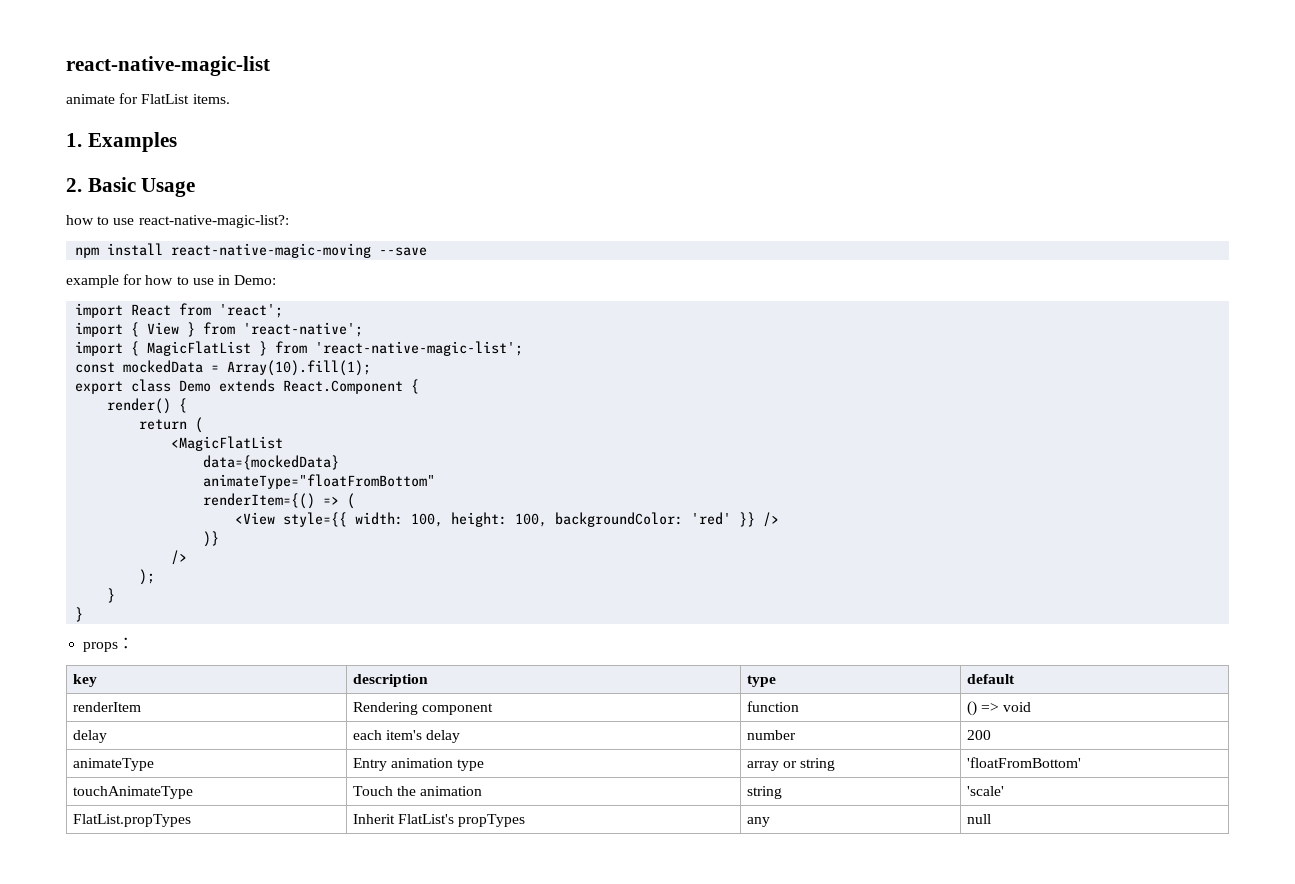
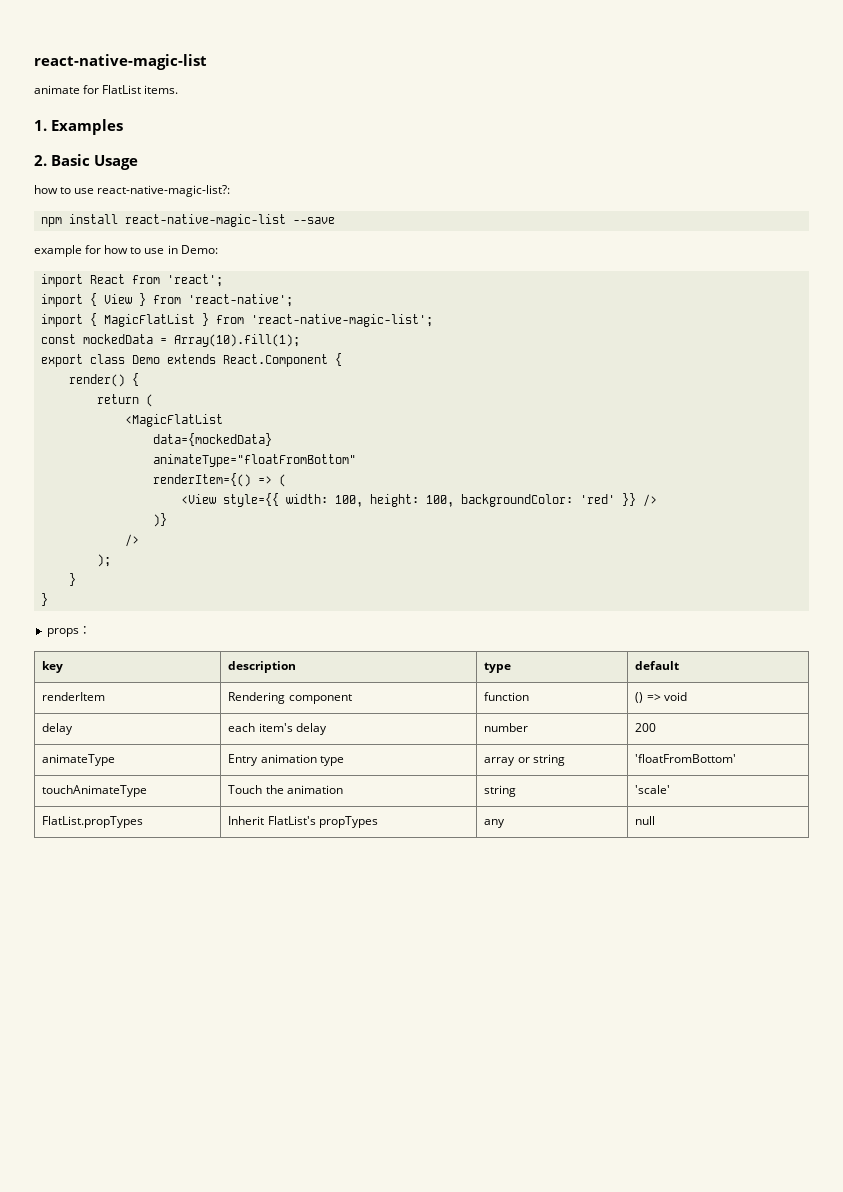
- npm install react-native-magic-moving --save
+ npm install react-native-magic-list --save

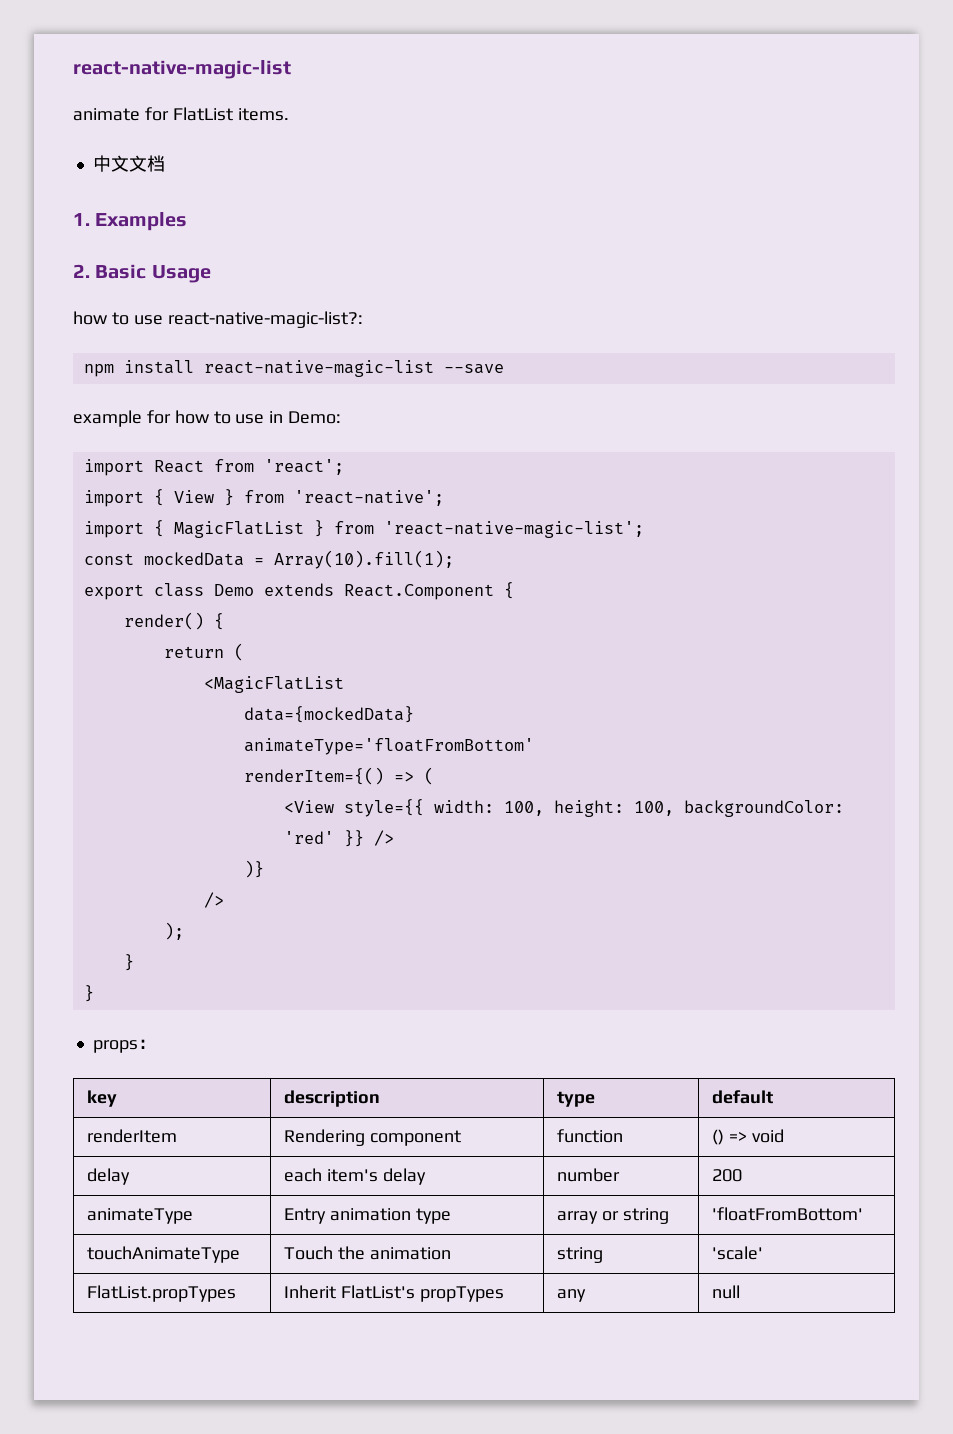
+ 中文文档
- animateType="floatFromBottom"
+ animateType='floatFromBottom'

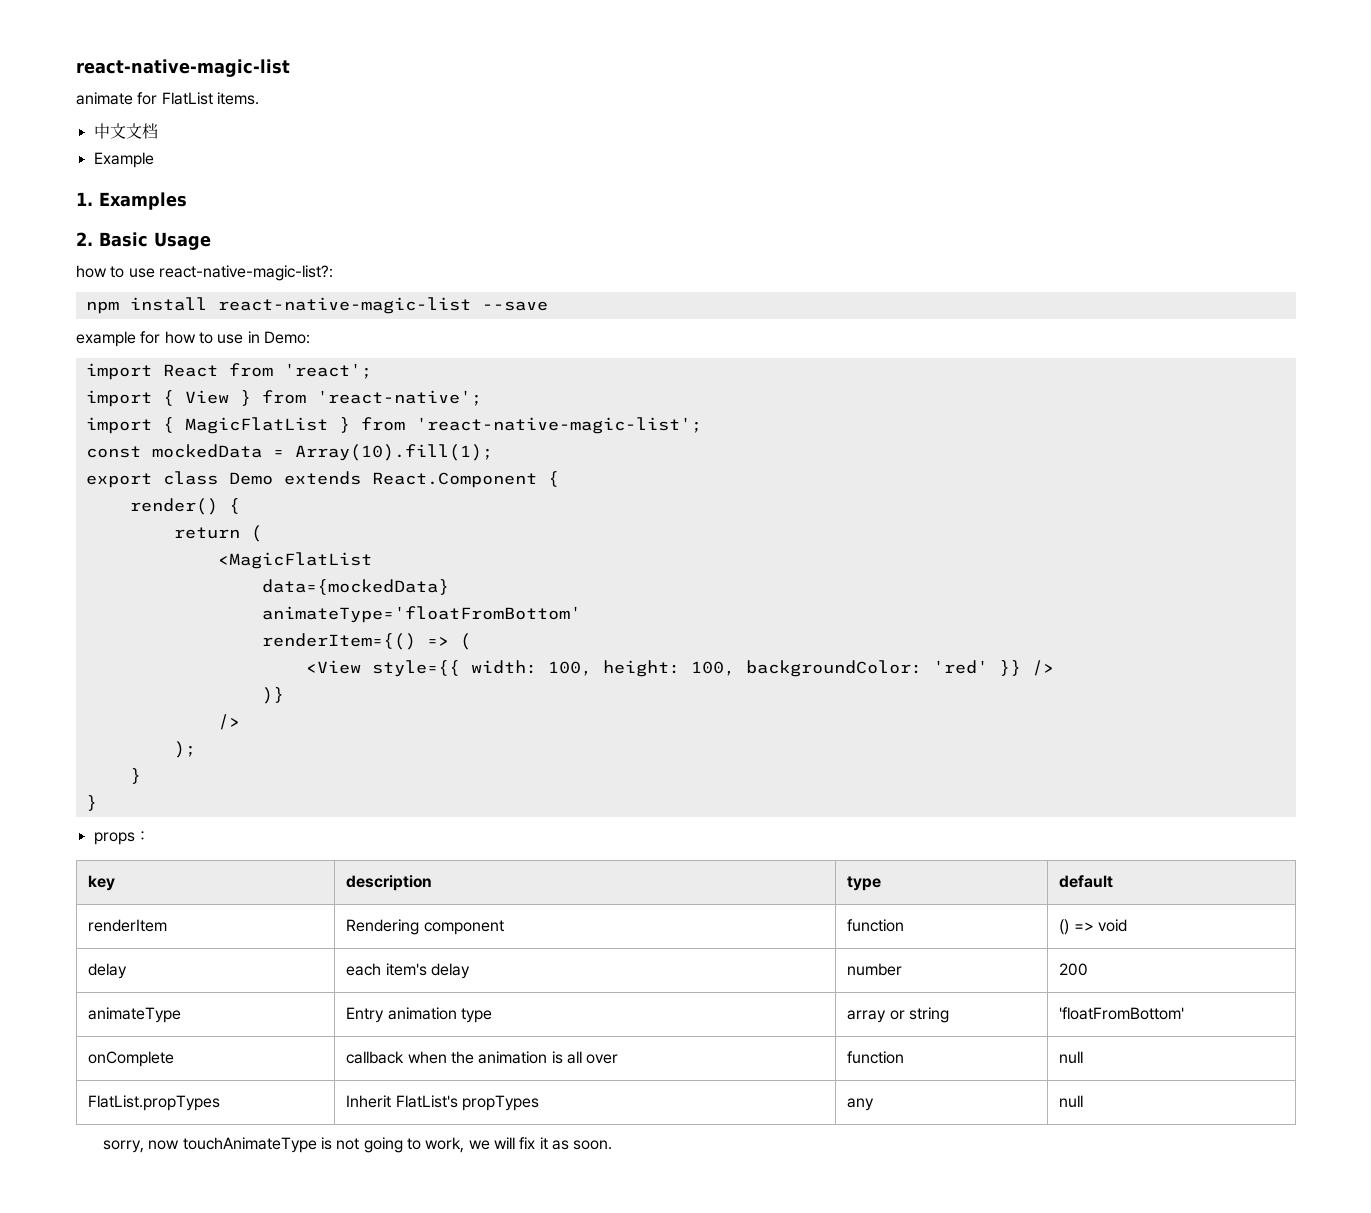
+ Example
- touchAnimateType | Touch the animation | string | 'scale'
+ onComplete | callback when the animation is all over | function | null
+ sorry, now touchAnimateType is not going to work, we will fix it as soon.

